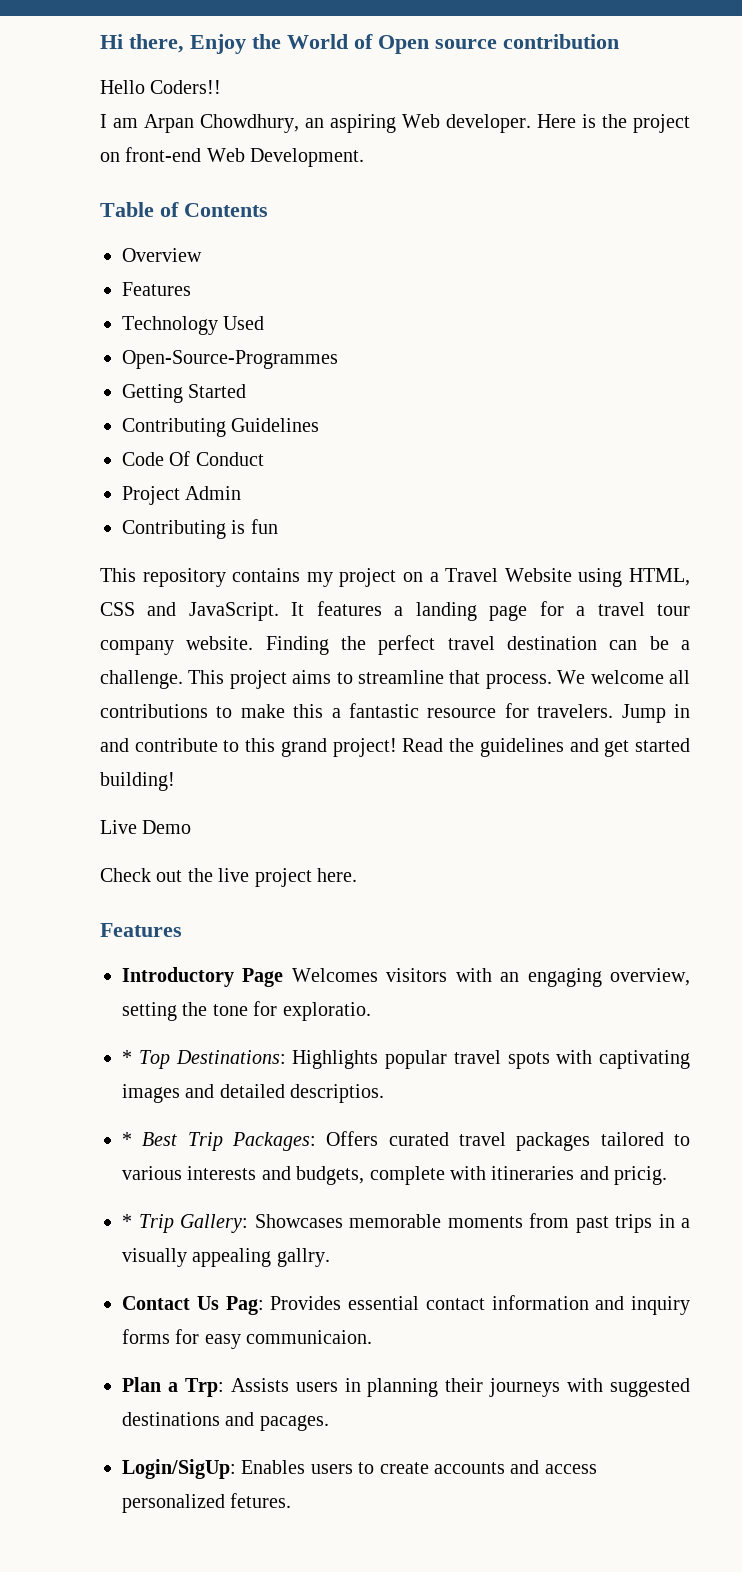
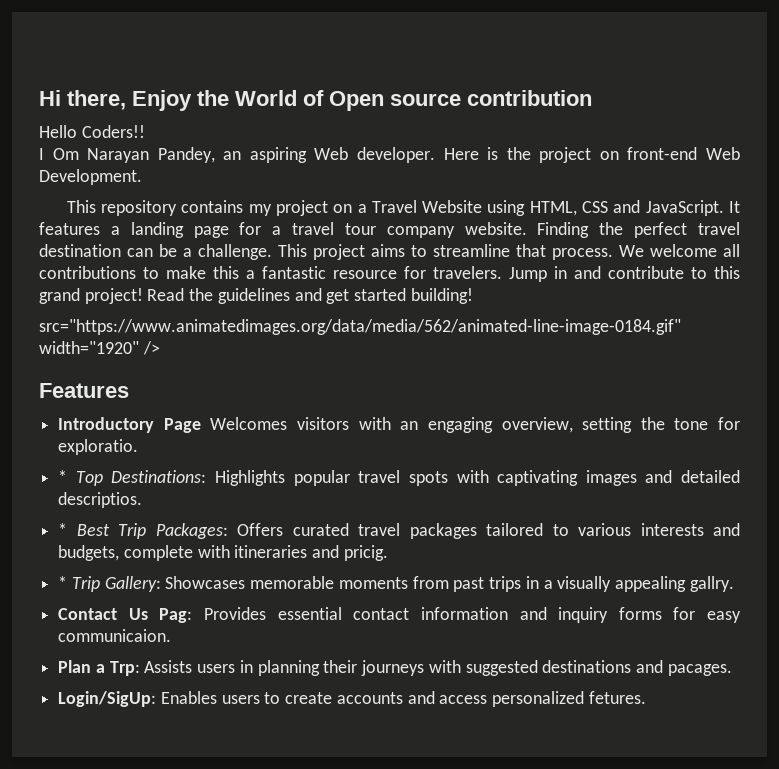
- I am Arpan Chowdhury, an aspiring Web developer.
+ I Om Narayan Pandey, an aspiring Web developer.
- Table of Contents
- Overview
- Features
- Technology Used
- Open-Source-Programmes
- Getting Started
- Contributing Guidelines
- Code Of Conduct
- Project Admin
- Contributing is fun
- Live Demo
- Check out the live project here.
+ src="https://www.animatedimages.org/data/media/562/animated-line-image-0184.gif" width="1920" />

